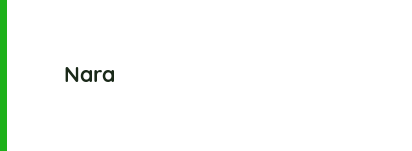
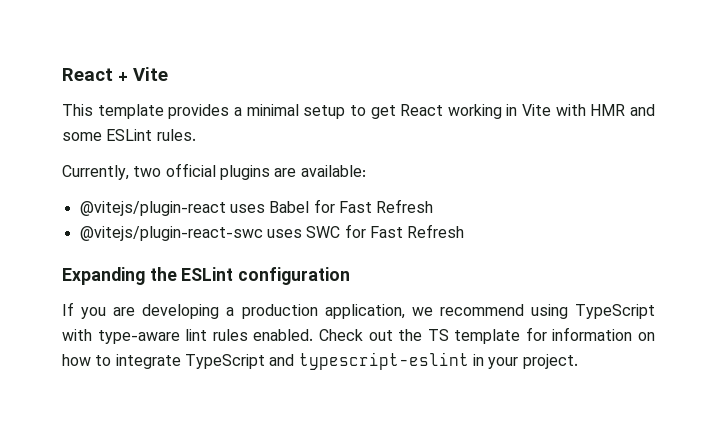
- Nara
+ React + Vite
+ This template provides a minimal setup to get React working in Vite with HMR and some ESLint rules.
+ Currently, two official plugins are available:
+ @vitejs/plugin-react uses Babel for Fast Refresh
+ @vitejs/plugin-react-swc uses SWC for Fast Refresh
+ Expanding the ESLint configuration
+ If you are developing a production application, we recommend using TypeScript with type-aware lint rules enabled. Check out the TS template for information on how to integrate TypeScript and typescript-eslint in your project.

